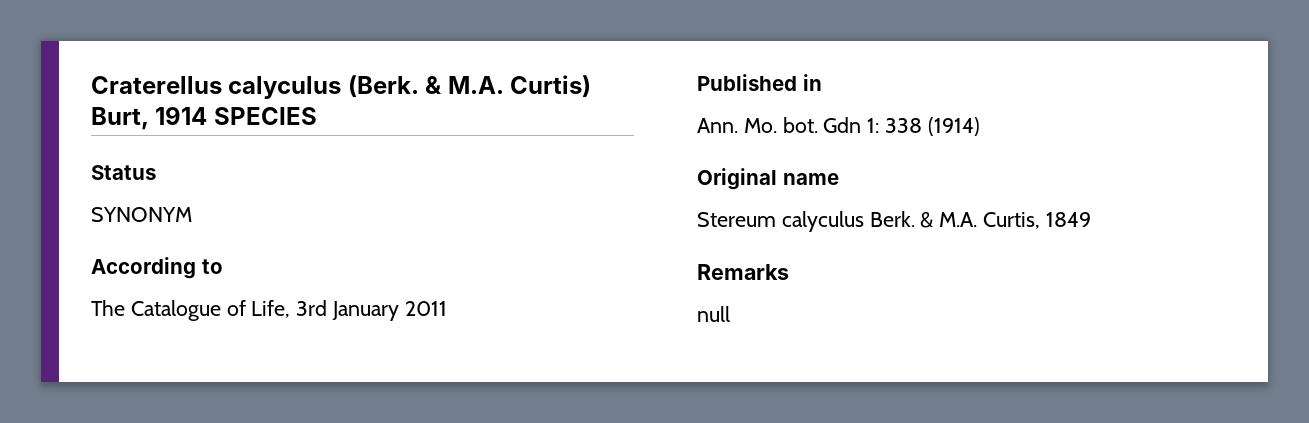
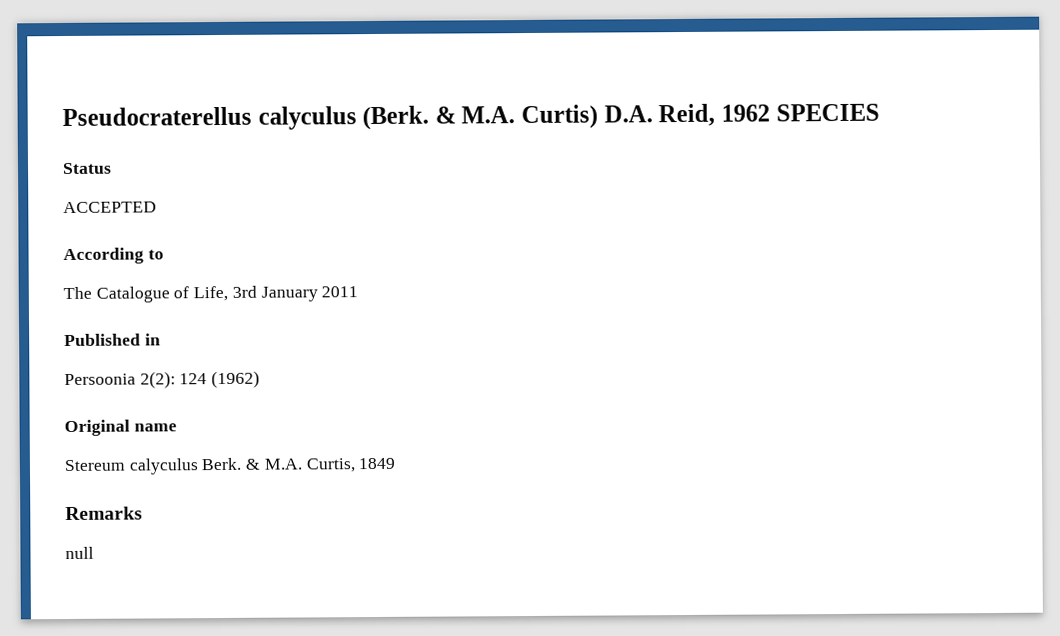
- Craterellus calyculus (Berk.
+ Pseudocraterellus calyculus (Berk.
- & M.A. Curtis) Burt, 1914 SPECIES
+ & M.A. Curtis) D.A. Reid, 1962 SPECIES
- SYNONYM
+ ACCEPTED
- Ann. Mo. bot. Gdn 1: 338 (1914)
+ Persoonia 2(2): 124 (1962)

